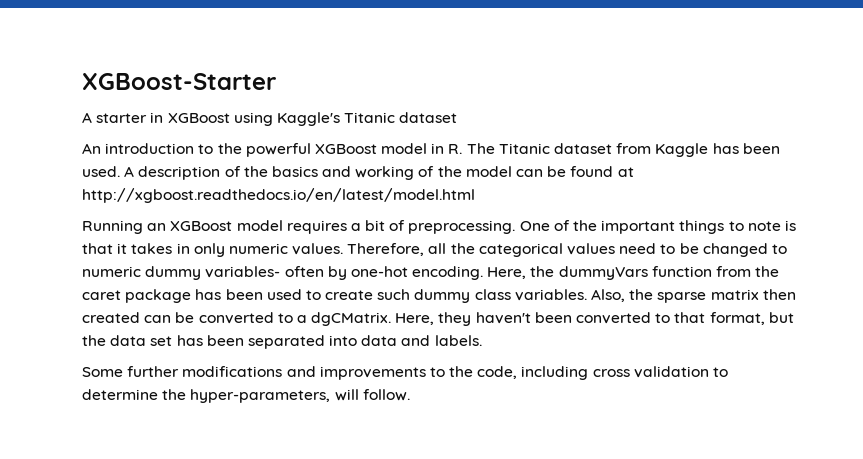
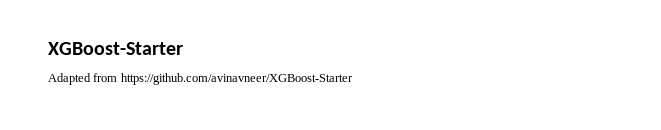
- A starter in XGBoost using Kaggle's Titanic dataset
- An introduction to the powerful XGBoost model in R. The Titanic dataset from Kaggle has been used. A description of the basics and working of the model can be found at http://xgboost.readthedocs.io/en/latest/model.html
- Running an XGBoost model requires a bit of preprocessing. One of the important things to note is that it takes in only numeric values. Therefore, all the categorical values need to be changed to numeric dummy variables- often by one-hot encoding. Here, the dummyVars function from the caret package has been used to create such dummy class variables. Also, the sparse matrix then created can be converted to a dgCMatrix. Here, they haven't been converted to that format, but the data set has been separated into data and labels.
- Some further modifications and improvements to the code, including cross validation to determine the hyper-parameters, will follow.
+ Adapted from https://github.com/avinavneer/XGBoost-Starter

